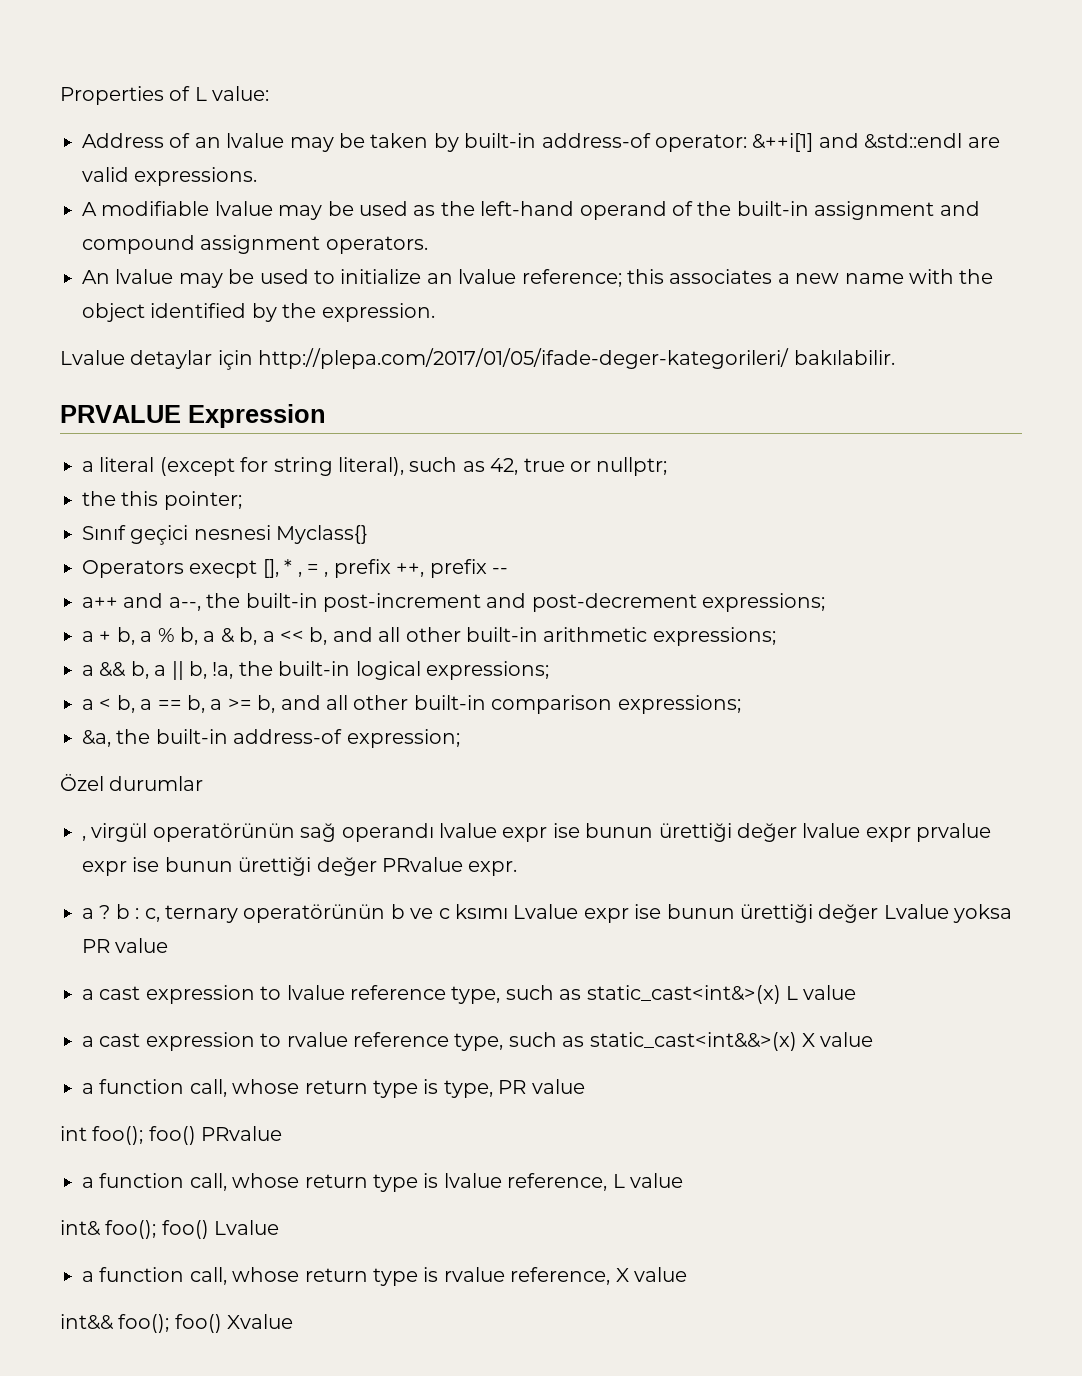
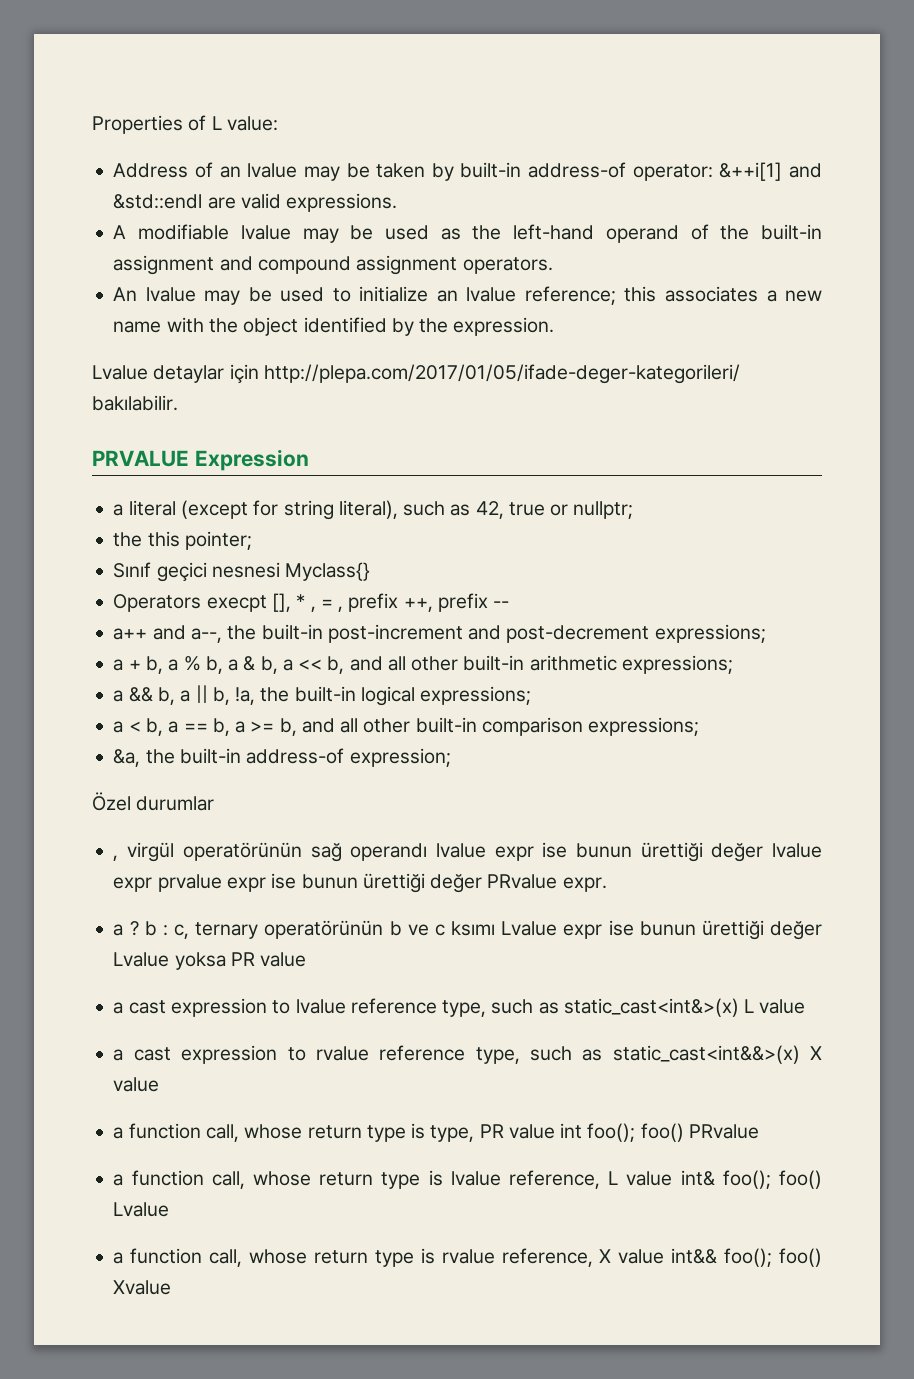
- a function call, whose return type is type, PR value
- int foo(); foo() PRvalue
+ a function call, whose return type is type, PR value int foo(); foo() PRvalue
- a function call, whose return type is lvalue reference, L value
- int& foo(); foo() Lvalue
+ a function call, whose return type is lvalue reference, L value int& foo(); foo() Lvalue
- a function call, whose return type is rvalue reference, X value
- int&& foo(); foo() Xvalue
+ a function call, whose return type is rvalue reference, X value int&& foo(); foo() Xvalue

